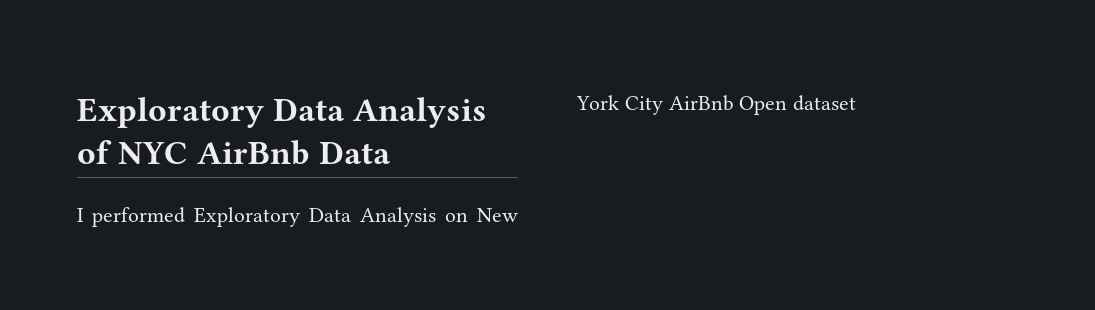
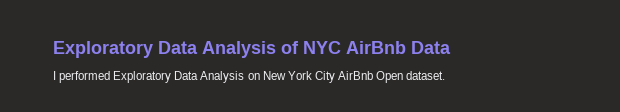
- I performed Exploratory Data Analysis on New York City AirBnb Open dataset
+ I performed Exploratory Data Analysis on New York City AirBnb Open dataset.

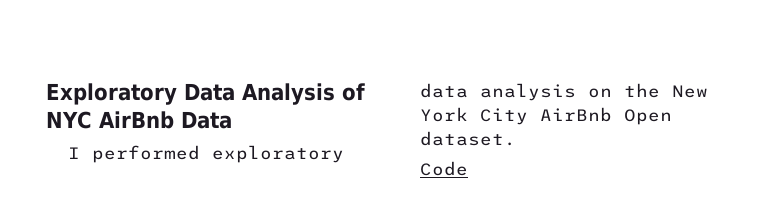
- I performed Exploratory Data Analysis on New York City AirBnb Open dataset.
+ I performed exploratory data analysis on the New York City AirBnb Open dataset.
+ Code

